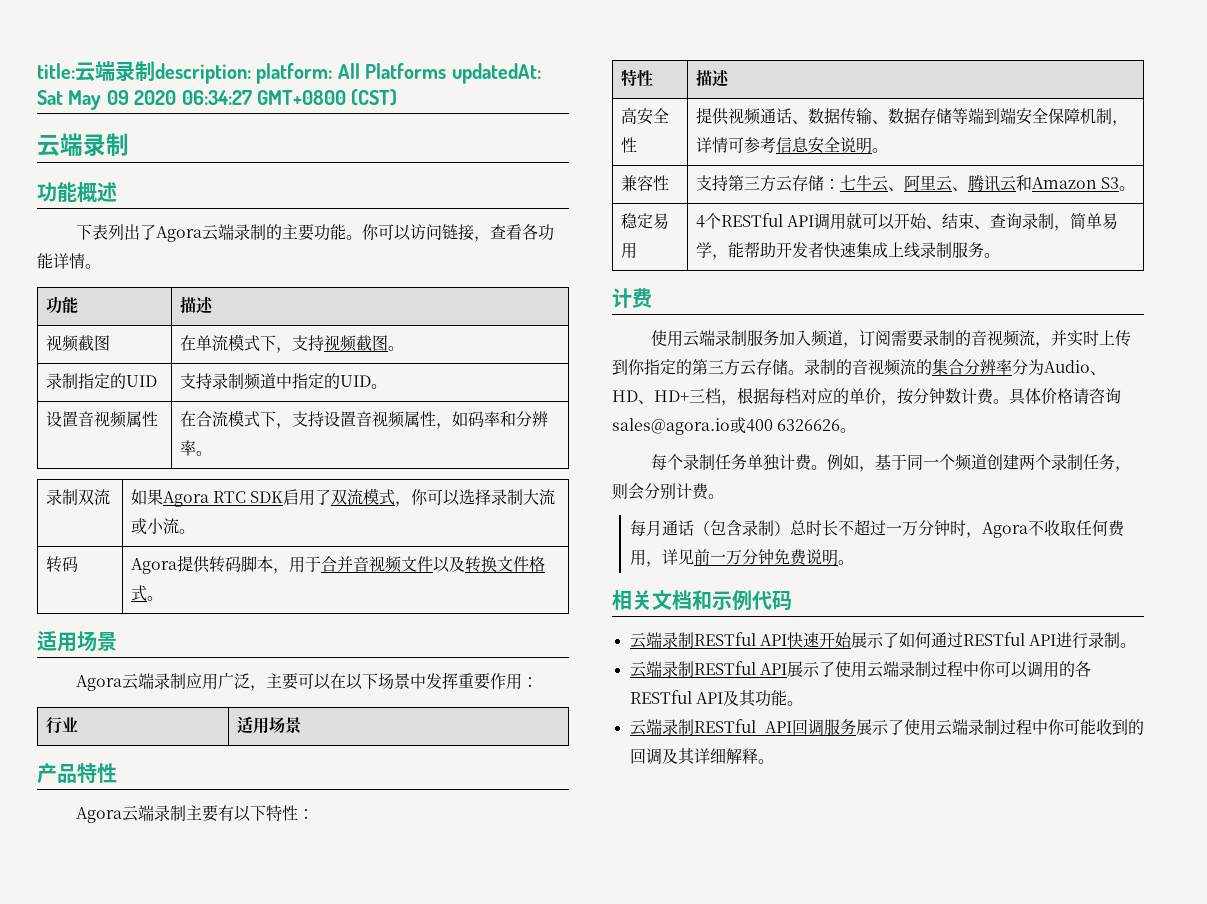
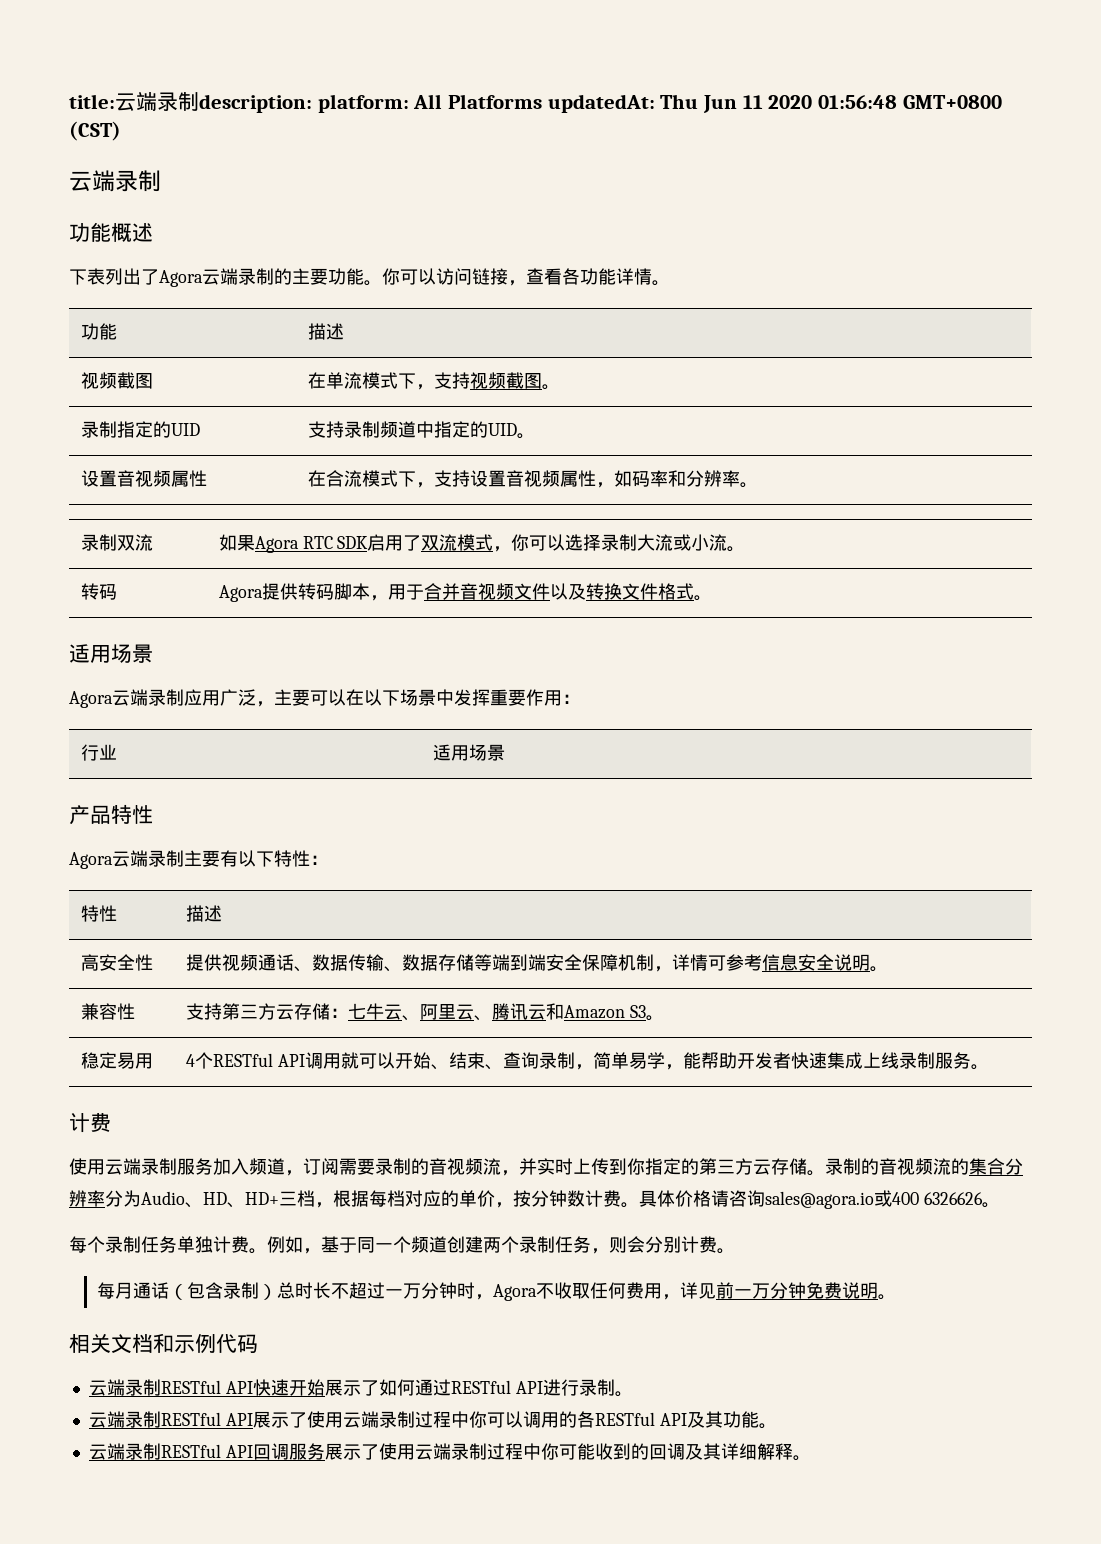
- title:云端录制description: platform: All Platforms updatedAt: Sat May 09 2020 06:34:27 GMT+0800 (CST)
+ title:云端录制description: platform: All Platforms updatedAt: Thu Jun 11 2020 01:56:48 GMT+0800 (CST)

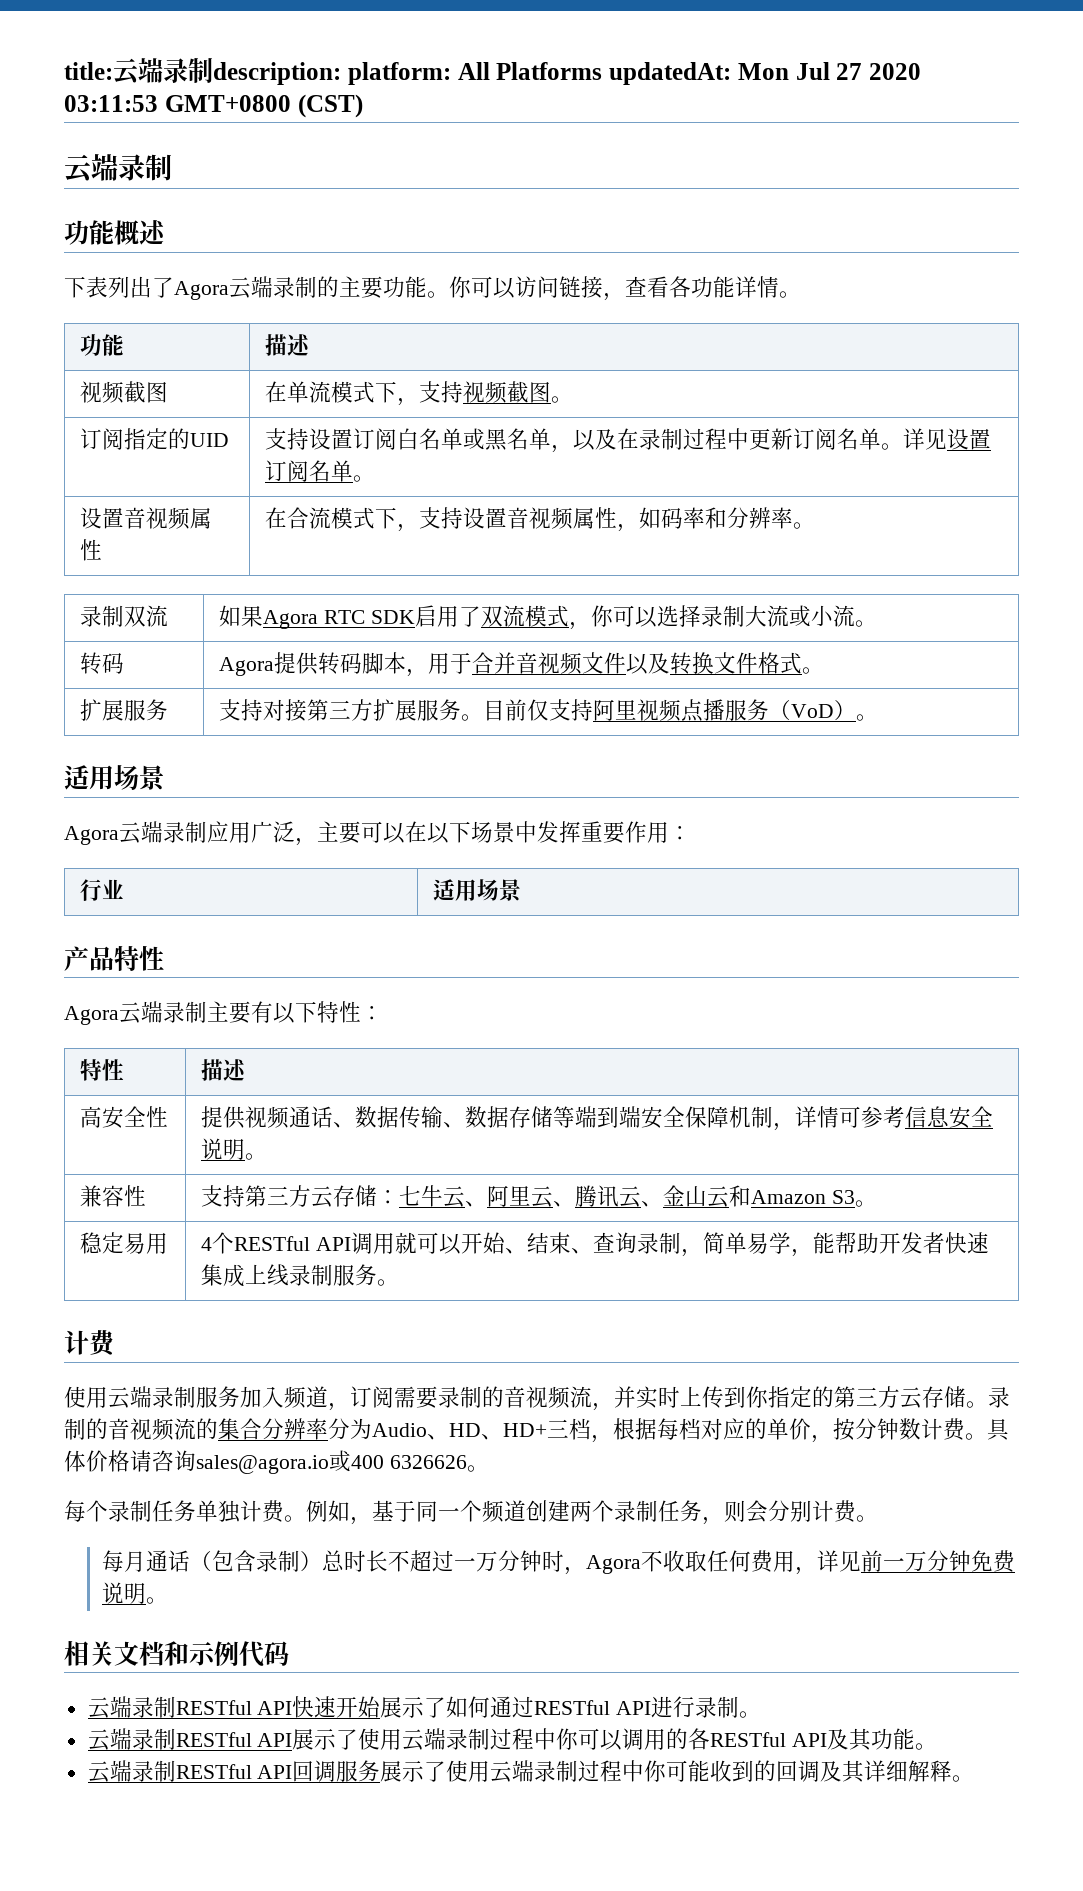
- title:云端录制description: platform: All Platforms updatedAt: Thu Jun 11 2020 01:56:48 GMT+0800 (CST)
+ title:云端录制description: platform: All Platforms updatedAt: Mon Jul 27 2020 03:11:53 GMT+0800 (CST)
- 录制指定的UID | 支持录制频道中指定的UID。
+ 订阅指定的UID | 支持设置订阅白名单或黑名单，以及在录制过程中更新订阅名单。详见设置订阅名单。
+ 扩展服务 | 支持对接第三方扩展服务。目前仅支持阿里视频点播服务（VoD）。
- 兼容性 | 支持第三方云存储：七牛云、阿里云、腾讯云和Amazon S3。
+ 兼容性 | 支持第三方云存储：七牛云、阿里云、腾讯云、金山云和Amazon S3。

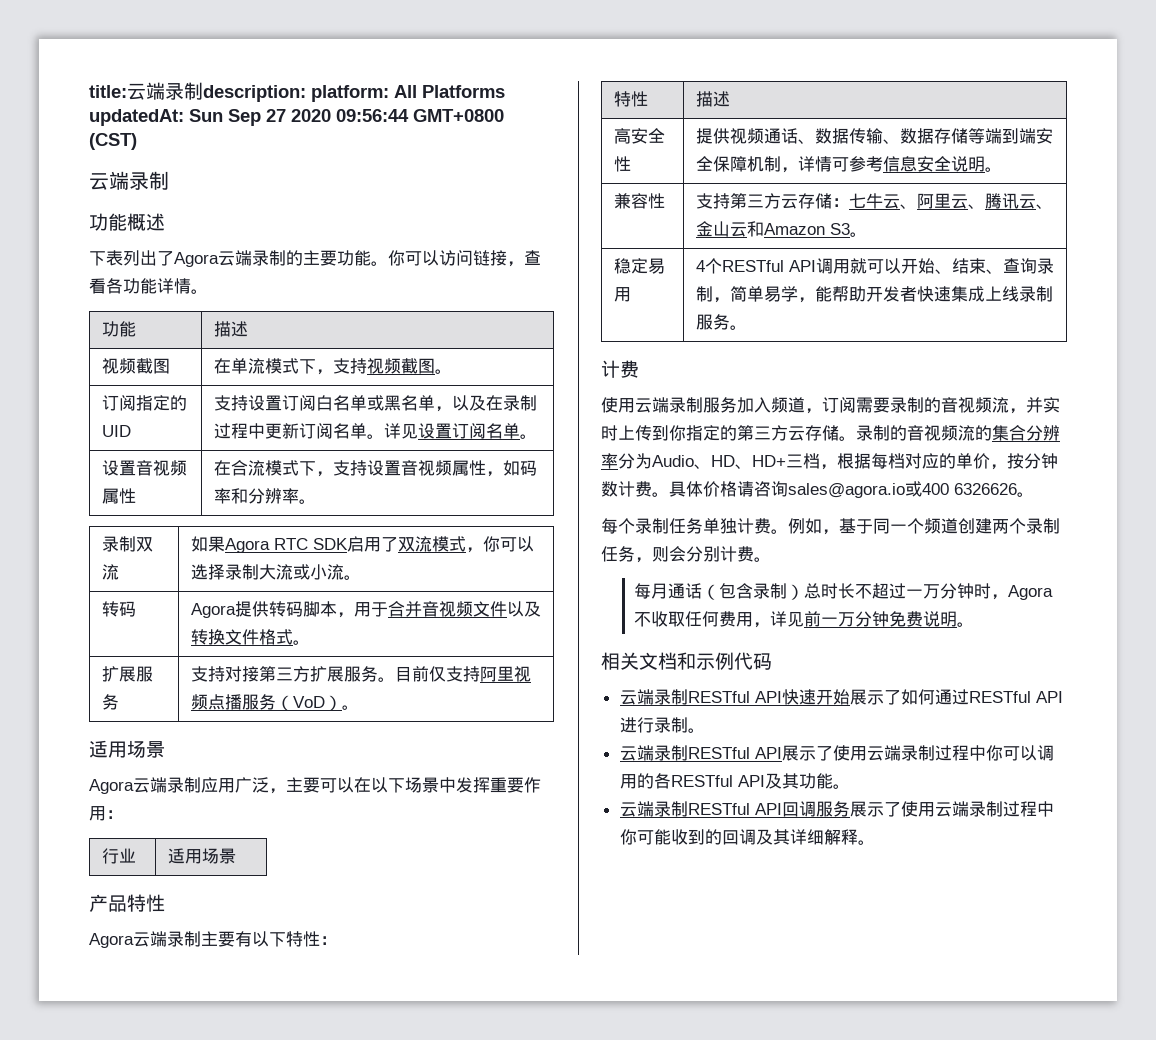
- title:云端录制description: platform: All Platforms updatedAt: Mon Jul 27 2020 03:11:53 GMT+0800 (CST)
+ title:云端录制description: platform: All Platforms updatedAt: Sun Sep 27 2020 09:56:44 GMT+0800 (CST)

